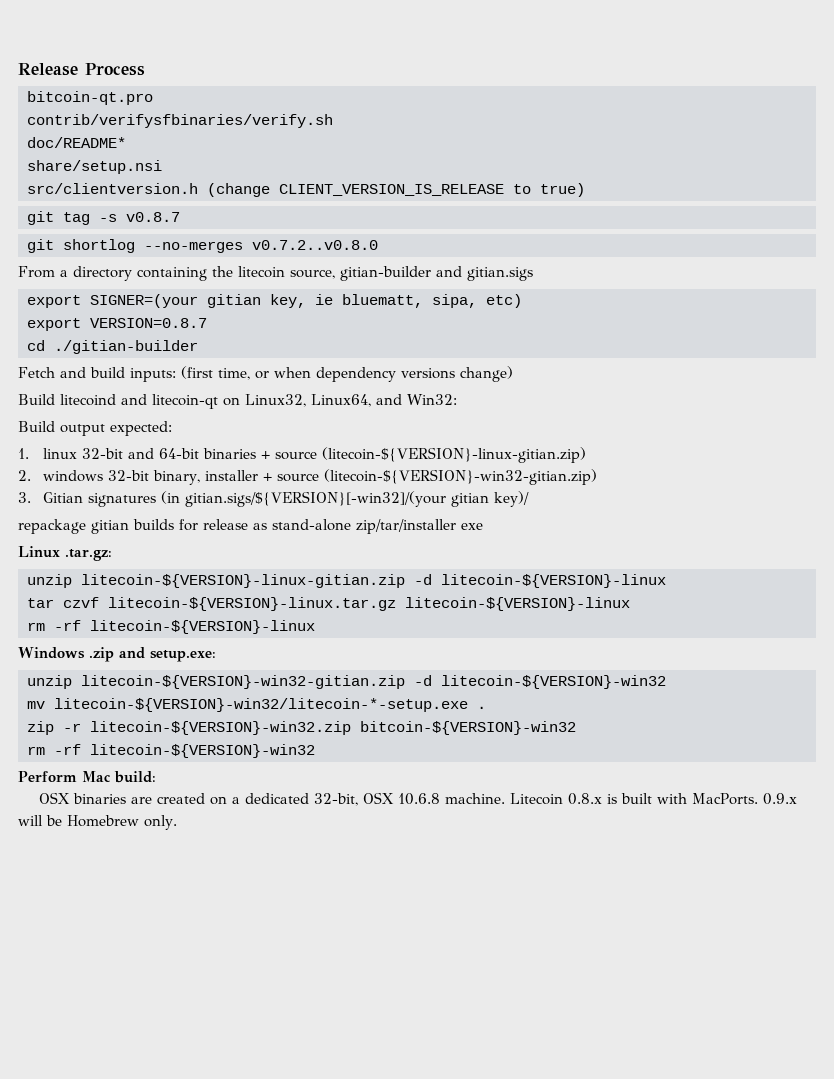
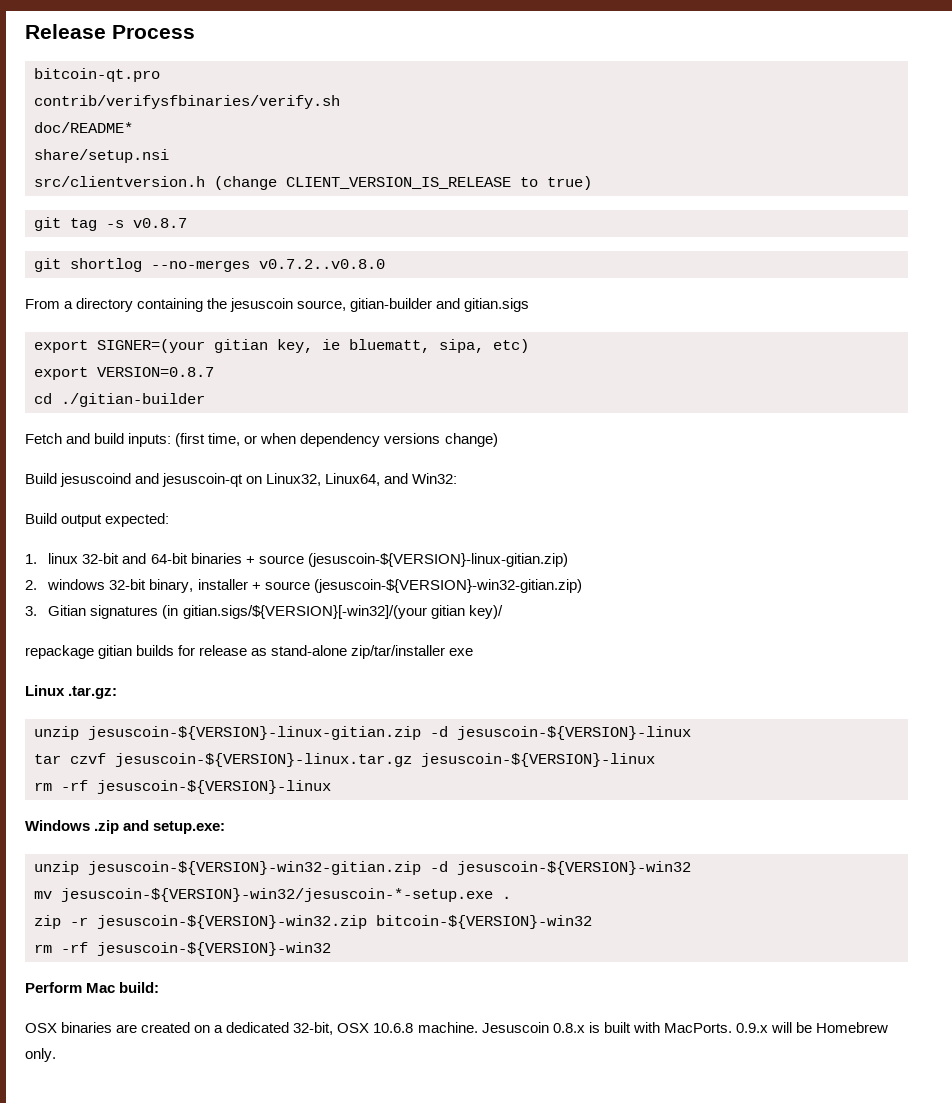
- From a directory containing the litecoin source, gitian-builder and gitian.sigs
+ From a directory containing the jesuscoin source, gitian-builder and gitian.sigs
- Build litecoind and litecoin-qt on Linux32, Linux64, and Win32:
+ Build jesuscoind and jesuscoin-qt on Linux32, Linux64, and Win32:
- 1. linux 32-bit and 64-bit binaries + source (litecoin-${VERSION}-linux-gitian.zip)
+ 1. linux 32-bit and 64-bit binaries + source (jesuscoin-${VERSION}-linux-gitian.zip)
- 2. windows 32-bit binary, installer + source (litecoin-${VERSION}-win32-gitian.zip)
+ 2. windows 32-bit binary, installer + source (jesuscoin-${VERSION}-win32-gitian.zip)
- unzip litecoin-${VERSION}-linux-gitian.zip -d litecoin-${VERSION}-linux
+ unzip jesuscoin-${VERSION}-linux-gitian.zip -d jesuscoin-${VERSION}-linux
- tar czvf litecoin-${VERSION}-linux.tar.gz litecoin-${VERSION}-linux
- rm -rf litecoin-${VERSION}-linux
+ tar czvf jesuscoin-${VERSION}-linux.tar.gz jesuscoin-${VERSION}-linux
+ rm -rf jesuscoin-${VERSION}-linux
- unzip litecoin-${VERSION}-win32-gitian.zip -d litecoin-${VERSION}-win32
+ unzip jesuscoin-${VERSION}-win32-gitian.zip -d jesuscoin-${VERSION}-win32
- mv litecoin-${VERSION}-win32/litecoin-*-setup.exe .
+ mv jesuscoin-${VERSION}-win32/jesuscoin-*-setup.exe .
- zip -r litecoin-${VERSION}-win32.zip bitcoin-${VERSION}-win32
+ zip -r jesuscoin-${VERSION}-win32.zip bitcoin-${VERSION}-win32
- rm -rf litecoin-${VERSION}-win32
+ rm -rf jesuscoin-${VERSION}-win32
- Litecoin 0.8.x is built with MacPorts.
+ Jesuscoin 0.8.x is built with MacPorts.

